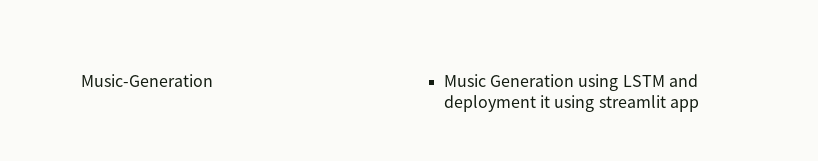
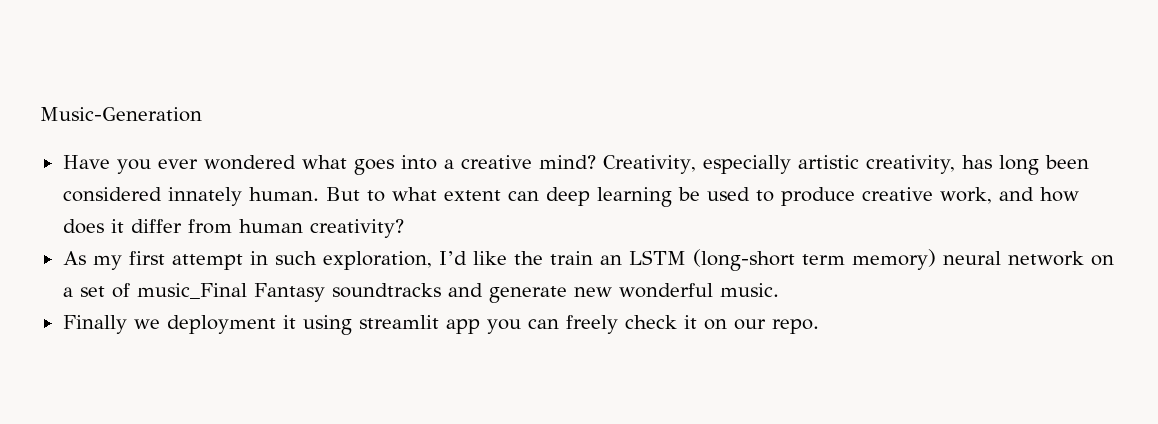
- Music Generation using LSTM and deployment it using streamlit app
+ Have you ever wondered what goes into a creative mind? Creativity, especially artistic creativity, has long been considered innately human. But to what extent can deep learning be used to produce creative work, and how does it differ from human creativity?
+ As my first attempt in such exploration, I’d like the train an LSTM (long-short term memory) neural network on a set of music_Final Fantasy soundtracks and generate new wonderful music.
+ Finally we deployment it using streamlit app you can freely check it on our repo.

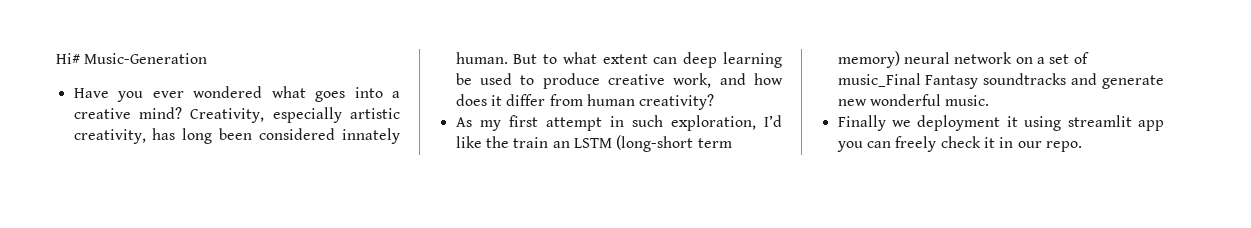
- Music-Generation
+ Hi# Music-Generation
- Finally we deployment it using streamlit app you can freely check it on our repo.
+ Finally we deployment it using streamlit app you can freely check it in our repo.

